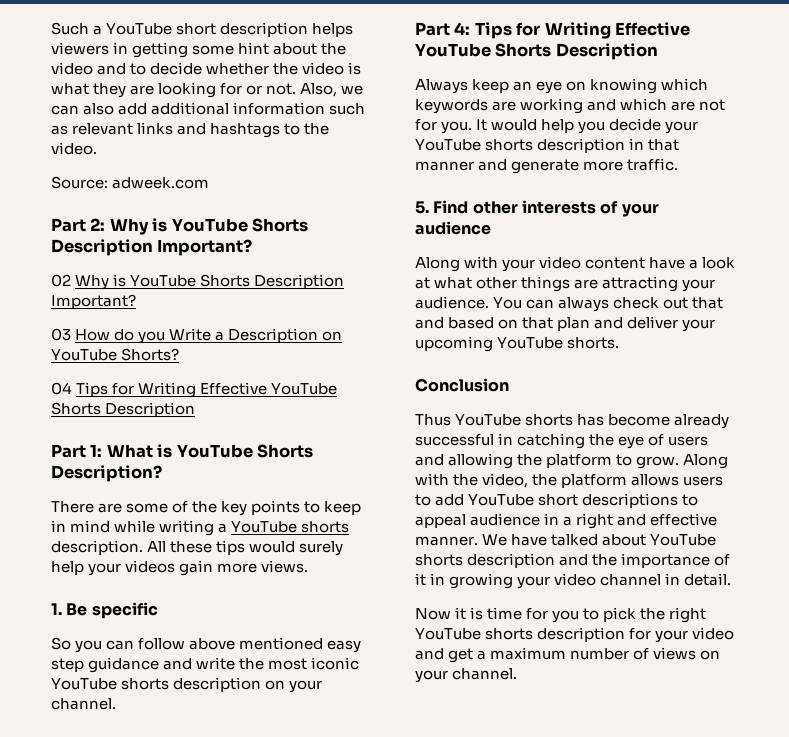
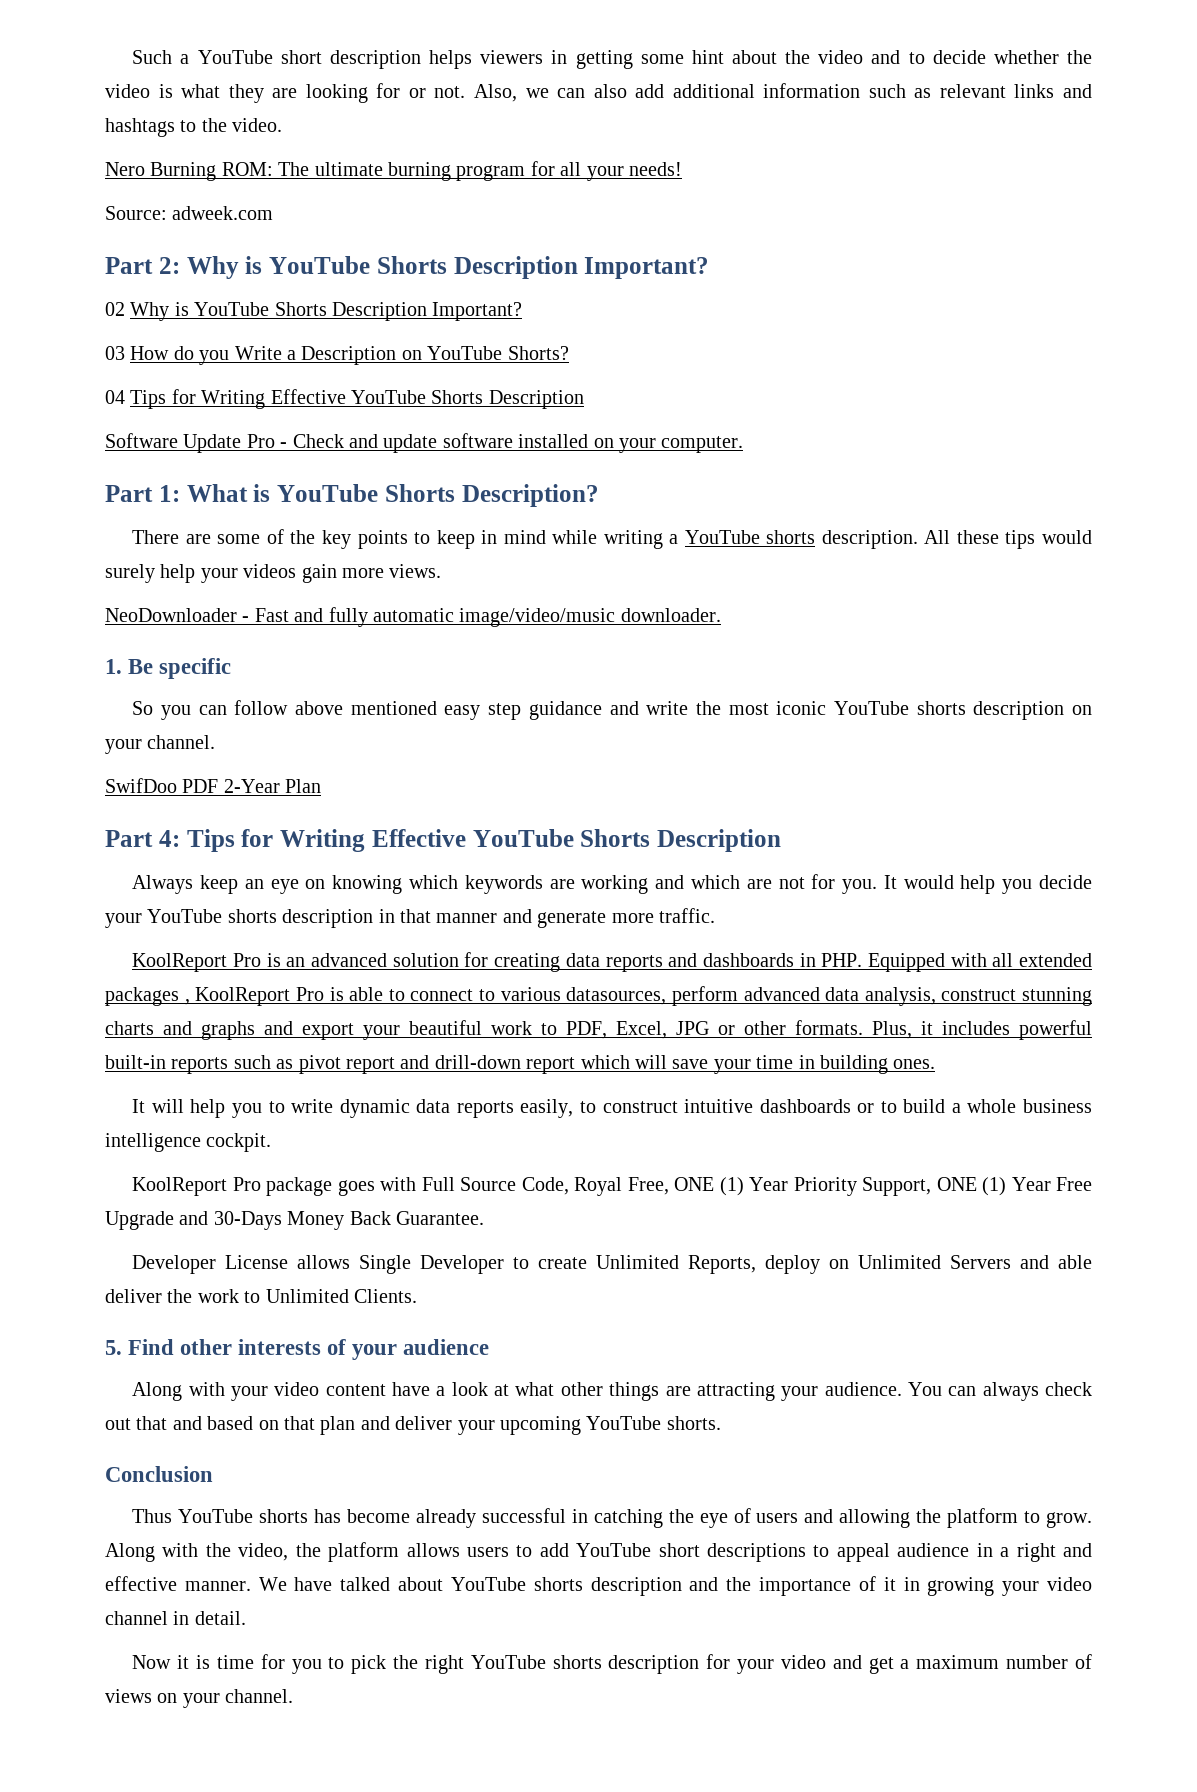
+ Nero Burning ROM: The ultimate burning program for all your needs!
+ Software Update Pro - Check and update software installed on your computer.
+ NeoDownloader - Fast and fully automatic image/video/music downloader.
+ SwifDoo PDF 2-Year Plan
+ KoolReport Pro is an advanced solution for creating data reports and dashboards in PHP. Equipped with all extended packages , KoolReport Pro is able to connect to various datasources, perform advanced data analysis, construct stunning charts and graphs and export your beautiful work to PDF, Excel, JPG or other formats. Plus, it includes powerful built-in reports such as pivot report and drill-down report which will save your time in building ones.
+ It will help you to write dynamic data reports easily, to construct intuitive dashboards or to build a whole business intelligence cockpit.
+ KoolReport Pro package goes with Full Source Code, Royal Free, ONE (1) Year Priority Support, ONE (1) Year Free Upgrade and 30-Days Money Back Guarantee.
+ Developer License allows Single Developer to create Unlimited Reports, deploy on Unlimited Servers and able deliver the work to Unlimited Clients.

